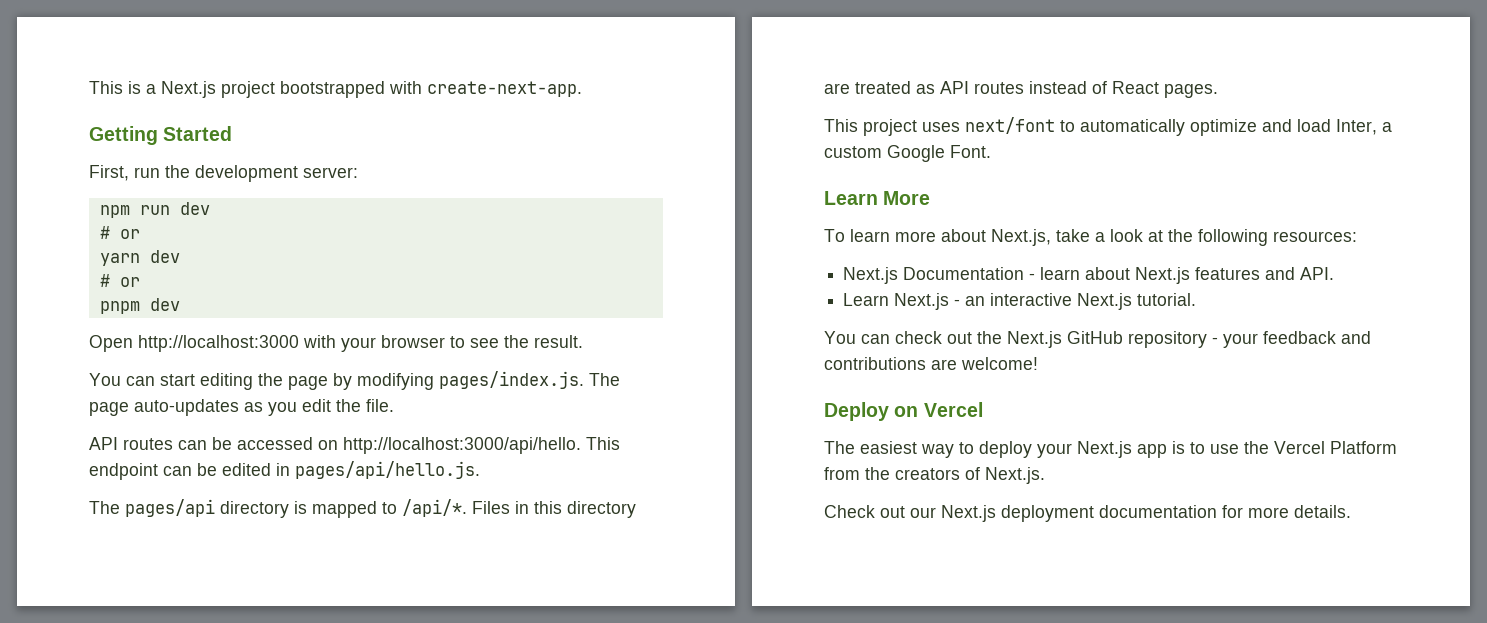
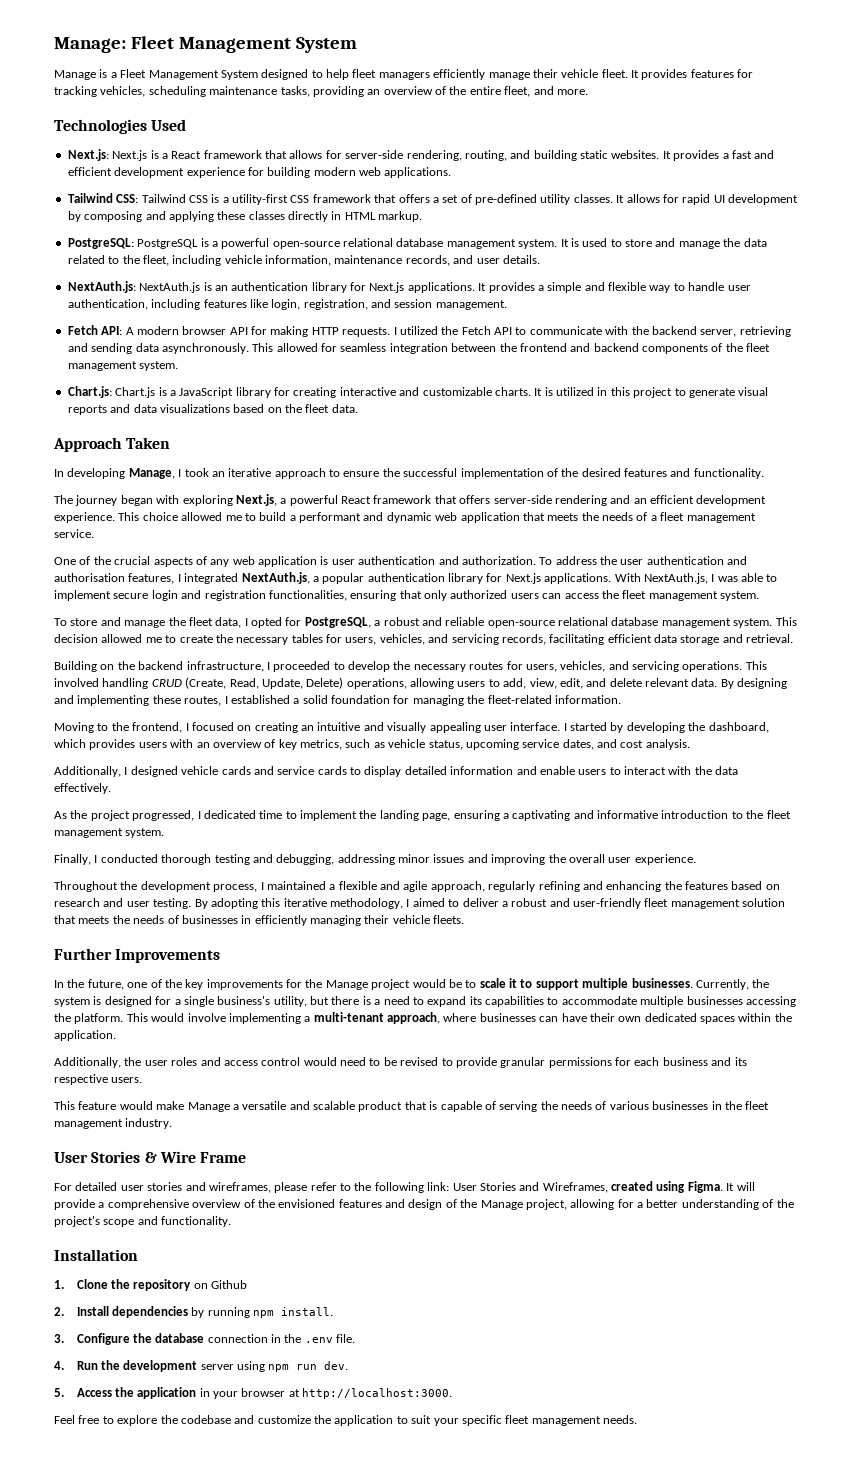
- This is a Next.js project bootstrapped with create-next-app.
- Getting Started
- First, run the development server:
- npm run dev
- # or
- yarn dev
- # or
- pnpm dev
- Open http://localhost:3000 with your browser to see the result.
- You can start editing the page by modifying pages/index.js. The page auto-updates as you edit the file.
- API routes can be accessed on http://localhost:3000/api/hello. This endpoint can be edited in pages/api/hello.js.
- The pages/api directory is mapped to /api/*. Files in this directory are treated as API routes instead of React pages.
- This project uses next/font to automatically optimize and load Inter, a custom Google Font.
- Learn More
- To learn more about Next.js, take a look at the following resources:
- Next.js Documentation - learn about Next.js features and API.
- Learn Next.js - an interactive Next.js tutorial.
- You can check out the Next.js GitHub repository - your feedback and contributions are welcome!
- Deploy on Vercel
- The easiest way to deploy your Next.js app is to use the Vercel Platform from the creators of Next.js.
- Check out our Next.js deployment documentation for more details.
+ Manage: Fleet Management System
+ Manage is a Fleet Management System designed to help fleet managers efficiently manage their vehicle fleet. It provides features for tracking vehicles, scheduling maintenance tasks, providing an overview of the entire fleet, and more.
+ Technologies Used
+ Next.js: Next.js is a React framework that allows for server-side rendering, routing, and building static websites. It provides a fast and efficient development experience for building modern web applications.
+ Tailwind CSS: Tailwind CSS is a utility-first CSS framework that offers a set of pre-defined utility classes. It allows for rapid UI development by composing and applying these classes directly in HTML markup.
+ PostgreSQL: PostgreSQL is a powerful open-source relational database management system. It is used to store and manage the data related to the fleet, including vehicle information, maintenance records, and user details.
+ NextAuth.js: NextAuth.js is an authentication library for Next.js applications. It provides a simple and flexible way to handle user authentication, including features like login, registration, and session management.
+ Fetch API: A modern browser API for making HTTP requests. I utilized the Fetch API to communicate with the backend server, retrieving and sending data asynchronously. This allowed for seamless integration between the frontend and backend components of the fleet management system.
+ Chart.js: Chart.js is a JavaScript library for creating interactive and customizable charts. It is utilized in this project to generate visual reports and data visualizations based on the fleet data.
+ Approach Taken
+ In developing Manage, I took an iterative approach to ensure the successful implementation of the desired features and functionality.
+ The journey began with exploring Next.js, a powerful React framework that offers server-side rendering and an efficient development experience. This choice allowed me to build a performant and dynamic web application that meets the needs of a fleet management service.
+ One of the crucial aspects of any web application is user authentication and authorization. To address the user authentication and authorisation features, I integrated NextAuth.js, a popular authentication library for Next.js applications. With NextAuth.js, I was able to implement secure login and registration functionalities, ensuring that only authorized users can access the fleet management system.
+ To store and manage the fleet data, I opted for PostgreSQL, a robust and reliable open-source relational database management system. This decision allowed me to create the necessary tables for users, vehicles, and servicing records, facilitating efficient data storage and retrieval.
+ Building on the backend infrastructure, I proceeded to develop the necessary routes for users, vehicles, and servicing operations. This involved handling CRUD (Create, Read, Update, Delete) operations, allowing users to add, view, edit, and delete relevant data. By designing and implementing these routes, I established a solid foundation for managing the fleet-related information.
+ Moving to the frontend, I focused on creating an intuitive and visually appealing user interface. I started by developing the dashboard, which provides users with an overview of key metrics, such as vehicle status, upcoming service dates, and cost analysis.
+ Additionally, I designed vehicle cards and service cards to display detailed information and enable users to interact with the data effectively.
+ As the project progressed, I dedicated time to implement the landing page, ensuring a captivating and informative introduction to the fleet management system.
+ Finally, I conducted thorough testing and debugging, addressing minor issues and improving the overall user experience.
+ Throughout the development process, I maintained a flexible and agile approach, regularly refining and enhancing the features based on research and user testing. By adopting this iterative methodology, I aimed to deliver a robust and user-friendly fleet management solution that meets the needs of businesses in efficiently managing their vehicle fleets.
+ Further Improvements
+ In the future, one of the key improvements for the Manage project would be to scale it to support multiple businesses. Currently, the system is designed for a single business's utility, but there is a need to expand its capabilities to accommodate multiple businesses accessing the platform. This would involve implementing a multi-tenant approach, where businesses can have their own dedicated spaces within the application.
+ Additionally, the user roles and access control would need to be revised to provide granular permissions for each business and its respective users.
+ This feature would make Manage a versatile and scalable product that is capable of serving the needs of various businesses in the fleet management industry.
+ User Stories & Wire Frame
+ For detailed user stories and wireframes, please refer to the following link: User Stories and Wireframes, created using Figma. It will provide a comprehensive overview of the envisioned features and design of the Manage project, allowing for a better understanding of the project's scope and functionality.
+ Installation
+ 1. Clone the repository on Github
+ 2. Install dependencies by running npm install.
+ 3. Configure the database connection in the .env file.
+ 4. Run the development server using npm run dev.
+ 5. Access the application in your browser at http://localhost:3000.
+ Feel free to explore the codebase and customize the application to suit your specific fleet management needs.

